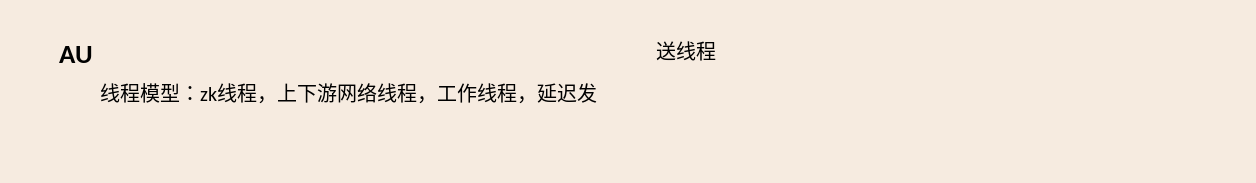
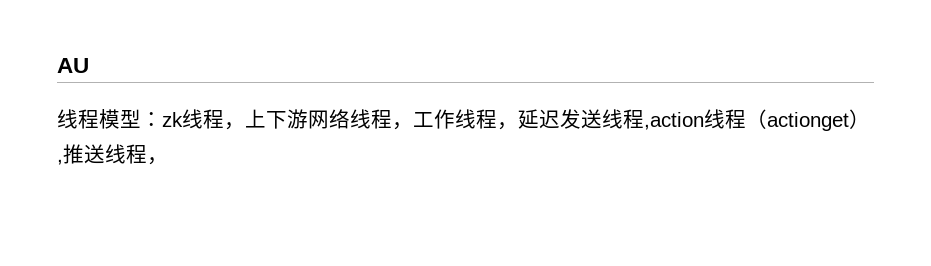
- 线程模型：zk线程，上下游网络线程，工作线程，延迟发送线程
+ 线程模型：zk线程，上下游网络线程，工作线程，延迟发送线程,action线程（actionget）,推送线程，

